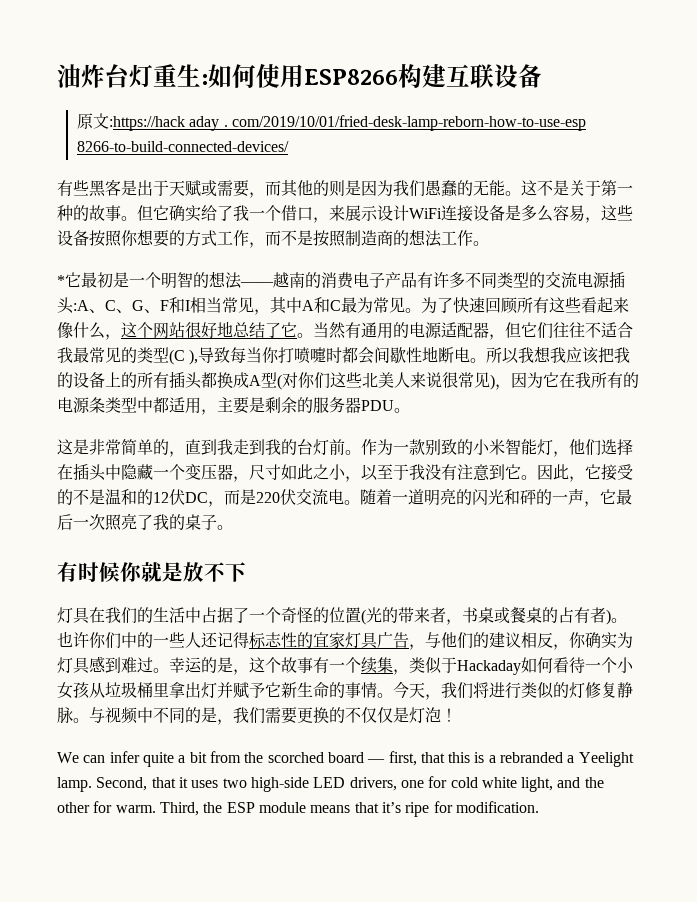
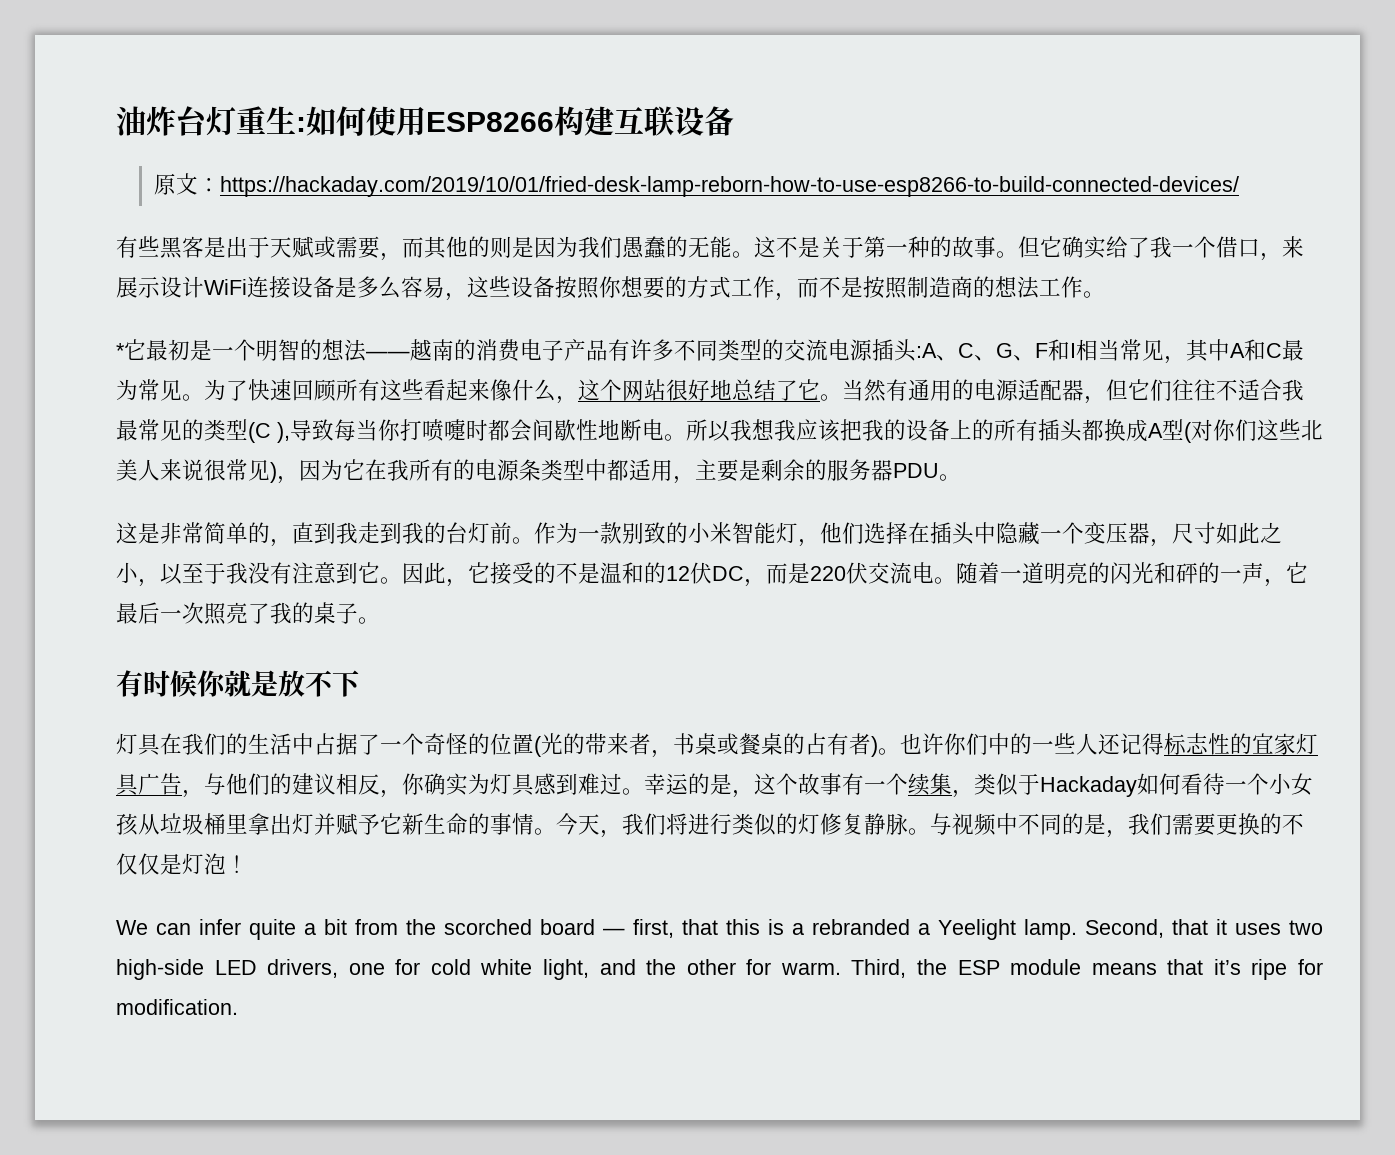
- 原文:https://hack aday . com/2019/10/01/fried-desk-lamp-reborn-how-to-use-esp 8266-to-build-connected-devices/
+ 原文：https://hackaday.com/2019/10/01/fried-desk-lamp-reborn-how-to-use-esp8266-to-build-connected-devices/

